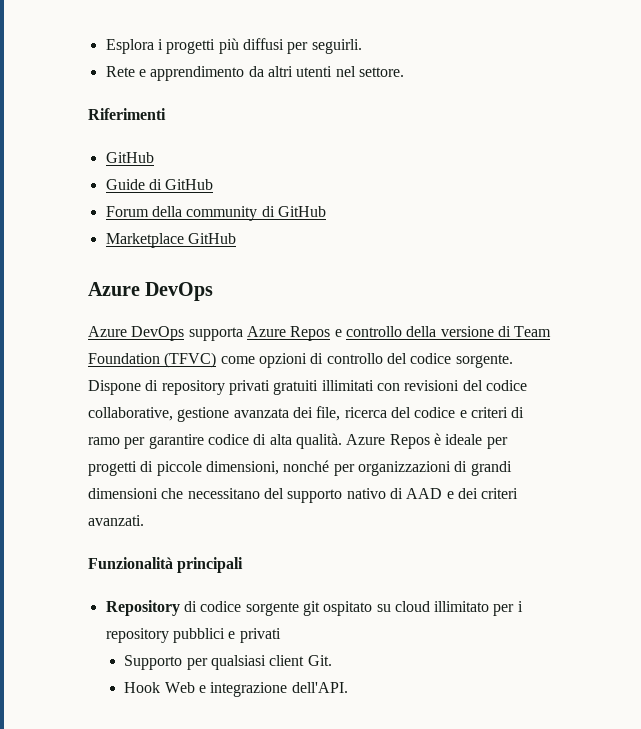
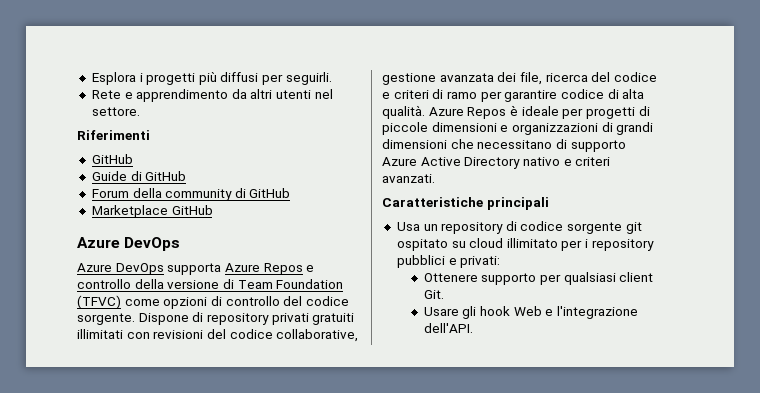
- Azure Repos è ideale per progetti di piccole dimensioni, nonché per organizzazioni di grandi dimensioni che necessitano del supporto nativo di AAD e dei criteri avanzati.
+ Azure Repos è ideale per progetti di piccole dimensioni e organizzazioni di grandi dimensioni che necessitano di supporto Azure Active Directory nativo e criteri avanzati.
- Funzionalità principali
+ Caratteristiche principali
- Repository di codice sorgente git ospitato su cloud illimitato per i repository pubblici e privati
- Supporto per qualsiasi client Git.
+ Usa un repository di codice sorgente git ospitato su cloud illimitato per i repository pubblici e privati:
+ Ottenere supporto per qualsiasi client Git.
- Hook Web e integrazione dell'API.
+ Usare gli hook Web e l'integrazione dell'API.

